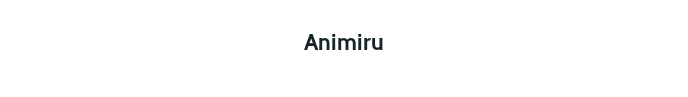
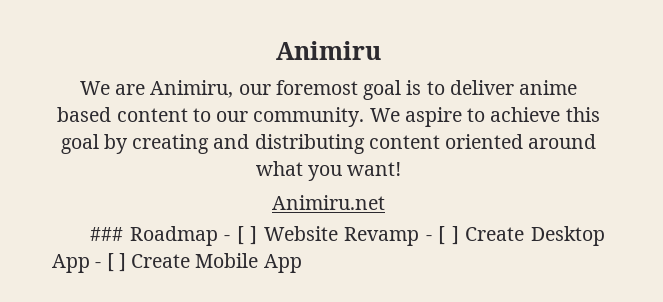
+ We are Animiru, our foremost goal is to deliver anime based content to our community. We aspire to achieve this goal by creating and distributing content oriented around what you want!
+ Animiru.net
+ ### Roadmap - [ ] Website Revamp - [ ] Create Desktop App - [ ] Create Mobile App

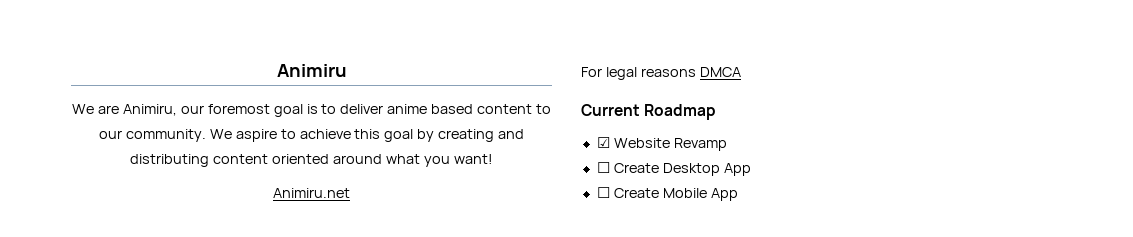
- ### Roadmap - [ ] Website Revamp - [ ] Create Desktop App - [ ] Create Mobile App
+ For legal reasons DMCA
+ Current Roadmap
+ ☑ Website Revamp
+ ☐ Create Desktop App
+ ☐ Create Mobile App

